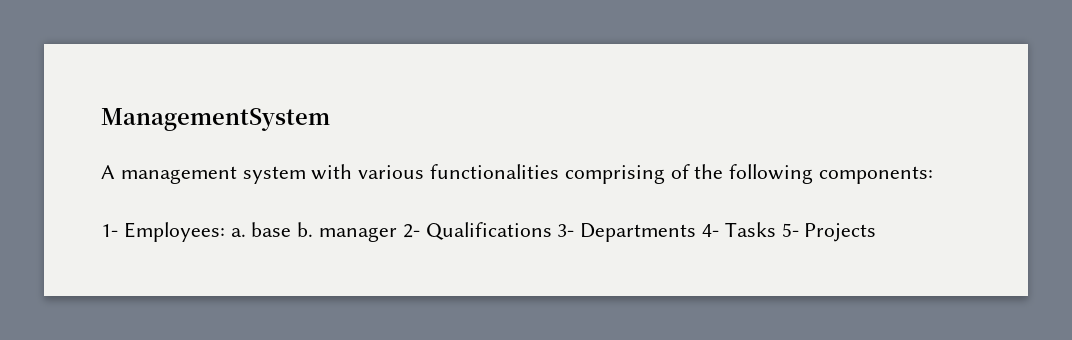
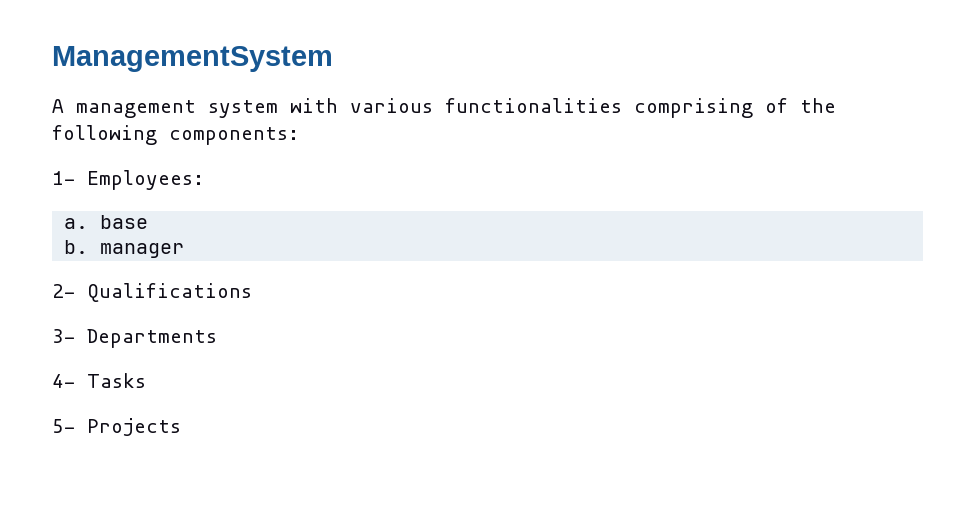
- 1- Employees: a. base b. manager 2- Qualifications 3- Departments 4- Tasks 5- Projects
+ 1- Employees:
+ a. base
+ b. manager
+ 2- Qualifications
+ 3- Departments
+ 4- Tasks
+ 5- Projects

